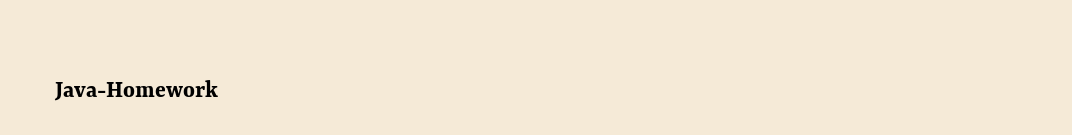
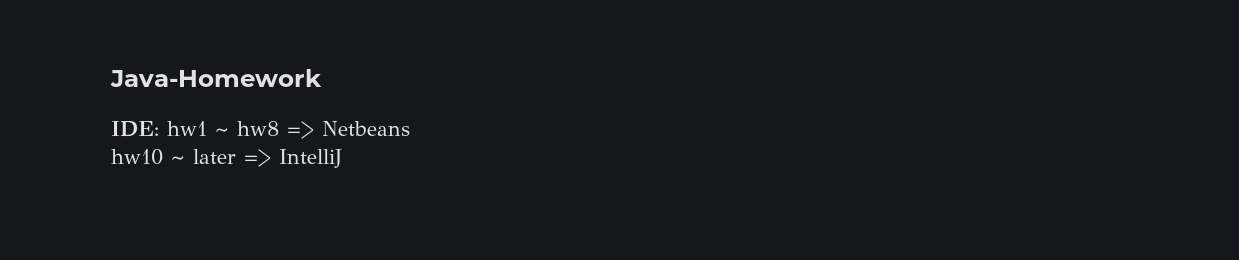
+ IDE: hw1 ~ hw8 => Netbeans
+ hw10 ~ later => IntelliJ

